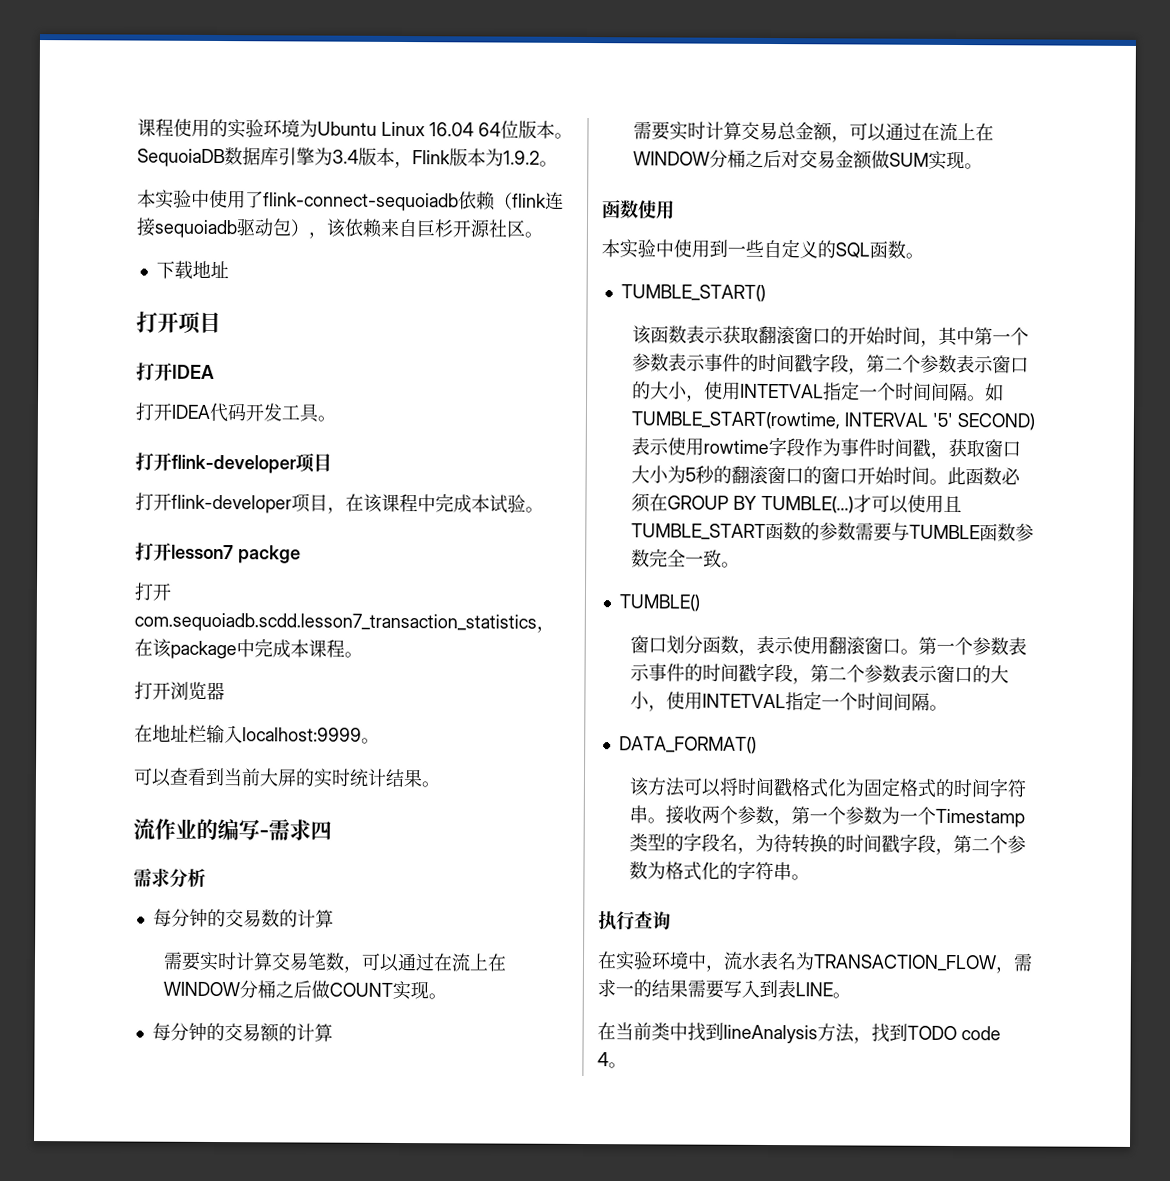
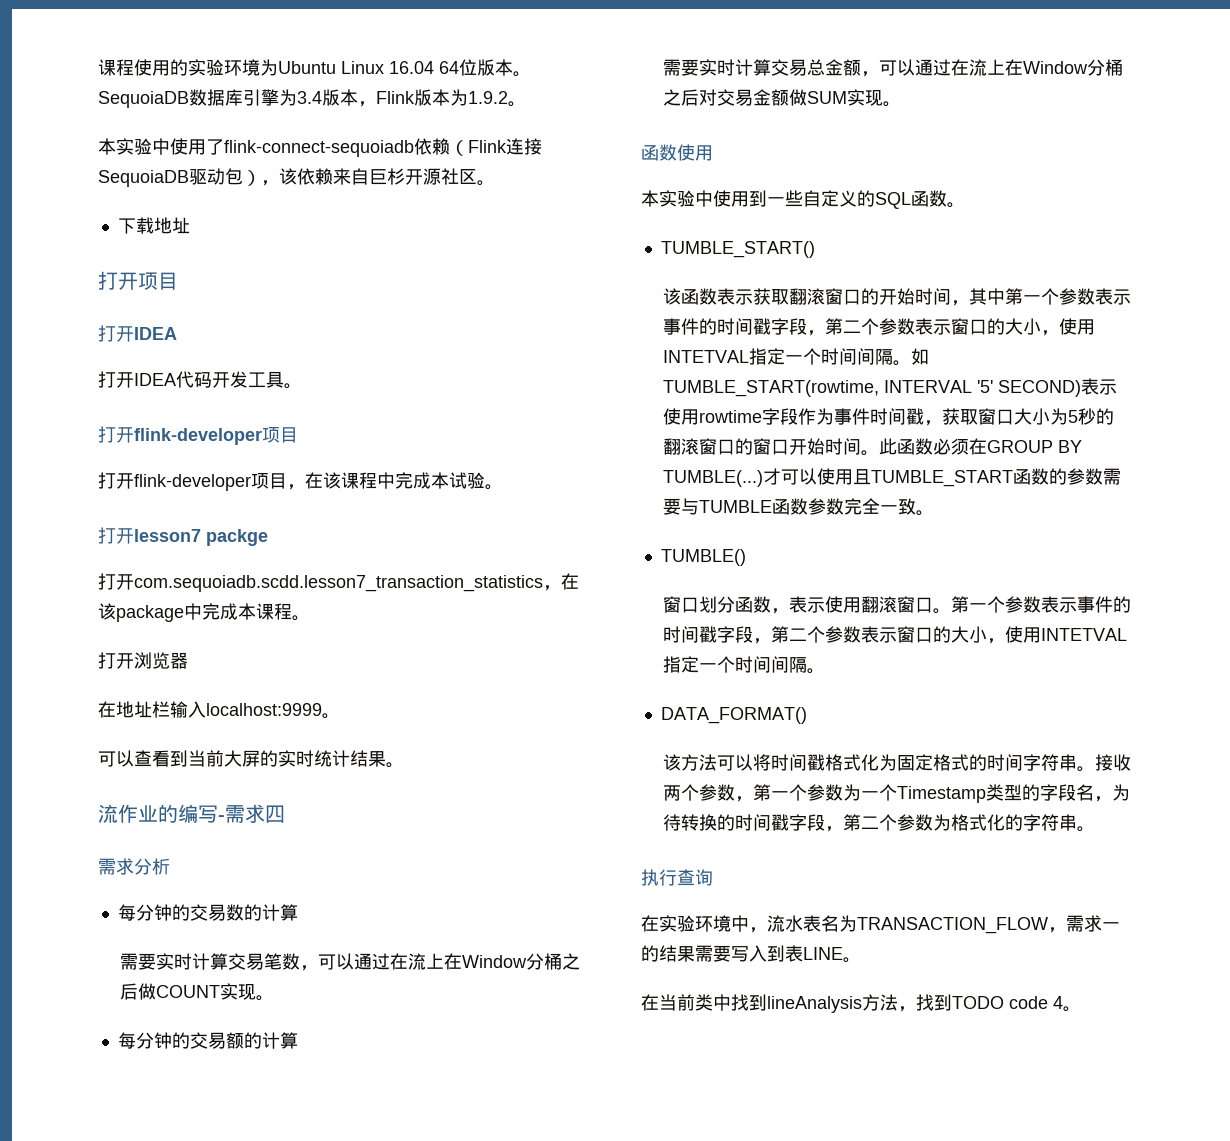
- 本实验中使用了flink-connect-sequoiadb依赖（flink连接sequoiadb驱动包），该依赖来自巨杉开源社区。
+ 本实验中使用了flink-connect-sequoiadb依赖（Flink连接SequoiaDB驱动包），该依赖来自巨杉开源社区。
- 需要实时计算交易笔数，可以通过在流上在WINDOW分桶之后做COUNT实现。
+ 需要实时计算交易笔数，可以通过在流上在Window分桶之后做COUNT实现。
- 需要实时计算交易总金额，可以通过在流上在WINDOW分桶之后对交易金额做SUM实现。
+ 需要实时计算交易总金额，可以通过在流上在Window分桶之后对交易金额做SUM实现。

